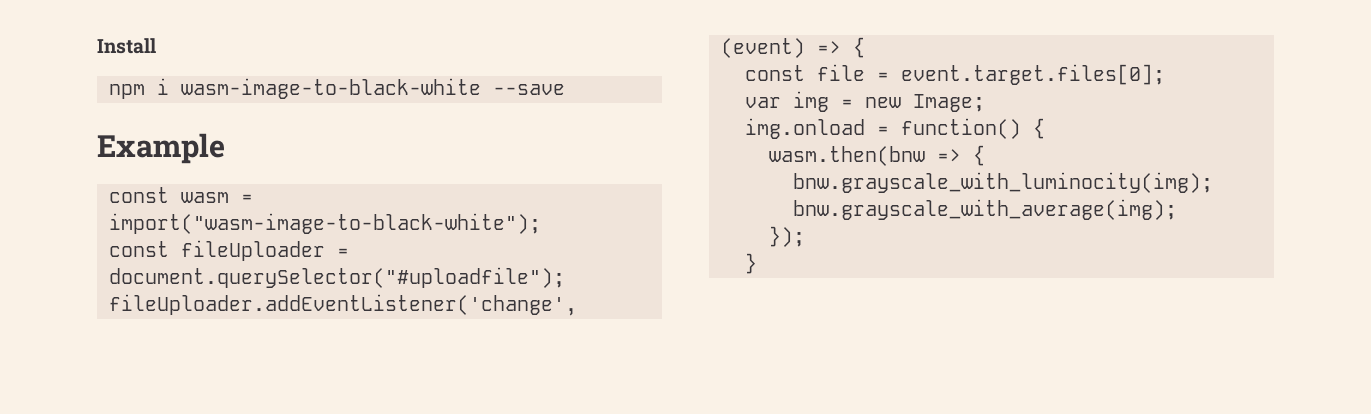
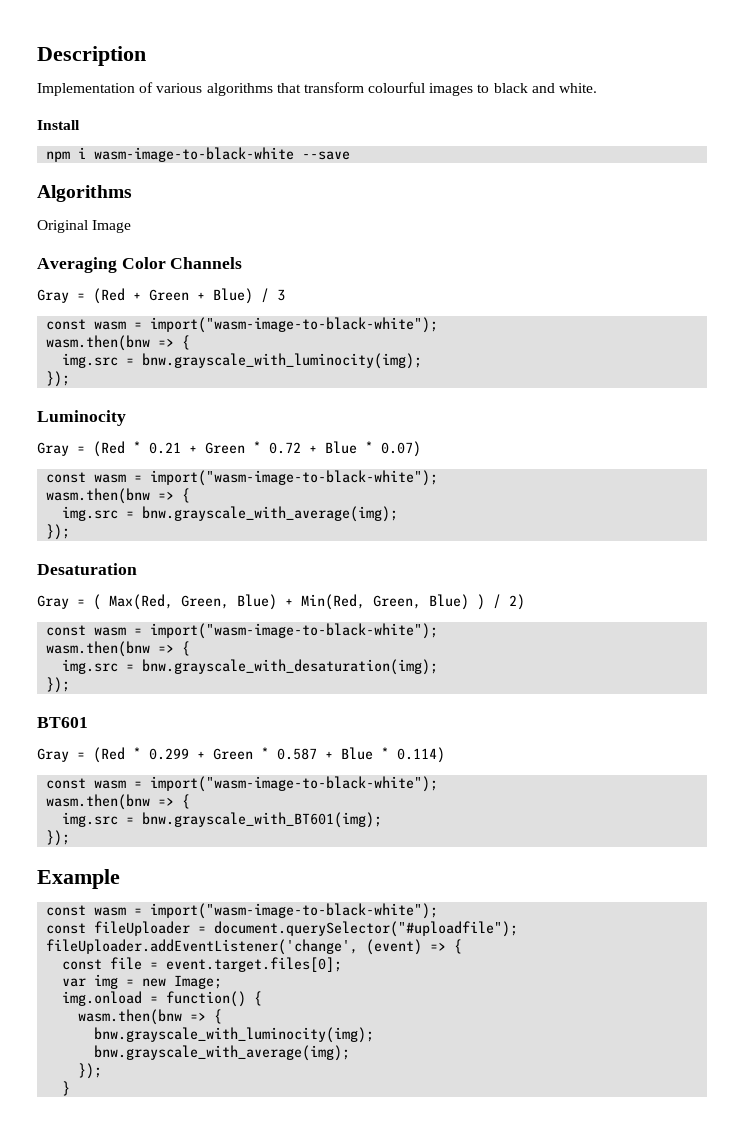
+ Description
+ Implementation of various algorithms that transform colourful images to black and white.
+ Algorithms
+ Original Image
+ Averaging Color Channels
+ Gray = (Red + Green + Blue) / 3
+ const wasm = import("wasm-image-to-black-white");
+ wasm.then(bnw => {
+ img.src = bnw.grayscale_with_luminocity(img);
+ });
+ Luminocity
+ Gray = (Red * 0.21 + Green * 0.72 + Blue * 0.07)
+ const wasm = import("wasm-image-to-black-white");
+ wasm.then(bnw => {
+ img.src = bnw.grayscale_with_average(img);
+ });
+ Desaturation
+ Gray = ( Max(Red, Green, Blue) + Min(Red, Green, Blue) ) / 2)
+ const wasm = import("wasm-image-to-black-white");
+ wasm.then(bnw => {
+ img.src = bnw.grayscale_with_desaturation(img);
+ });
+ BT601
+ Gray = (Red * 0.299 + Green * 0.587 + Blue * 0.114)
+ const wasm = import("wasm-image-to-black-white");
+ wasm.then(bnw => {
+ img.src = bnw.grayscale_with_BT601(img);
+ });

